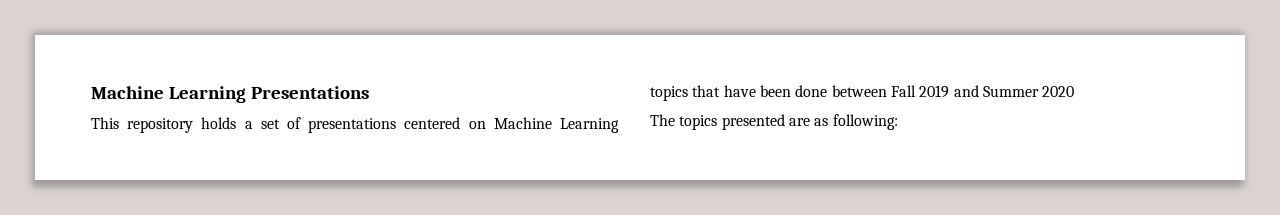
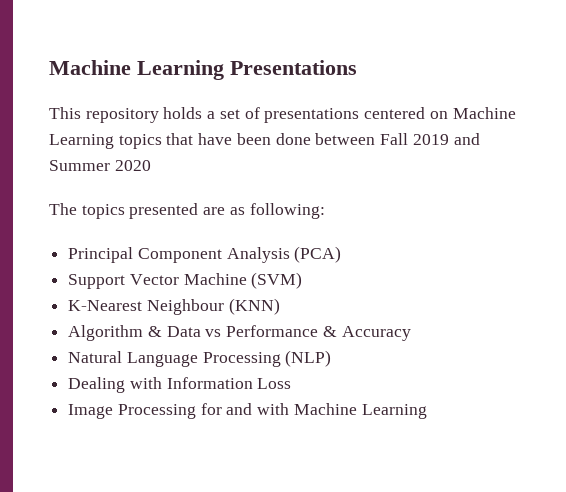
+ Principal Component Analysis (PCA)
+ Support Vector Machine (SVM)
+ K-Nearest Neighbour (KNN)
+ Algorithm & Data vs Performance & Accuracy
+ Natural Language Processing (NLP)
+ Dealing with Information Loss
+ Image Processing for and with Machine Learning

